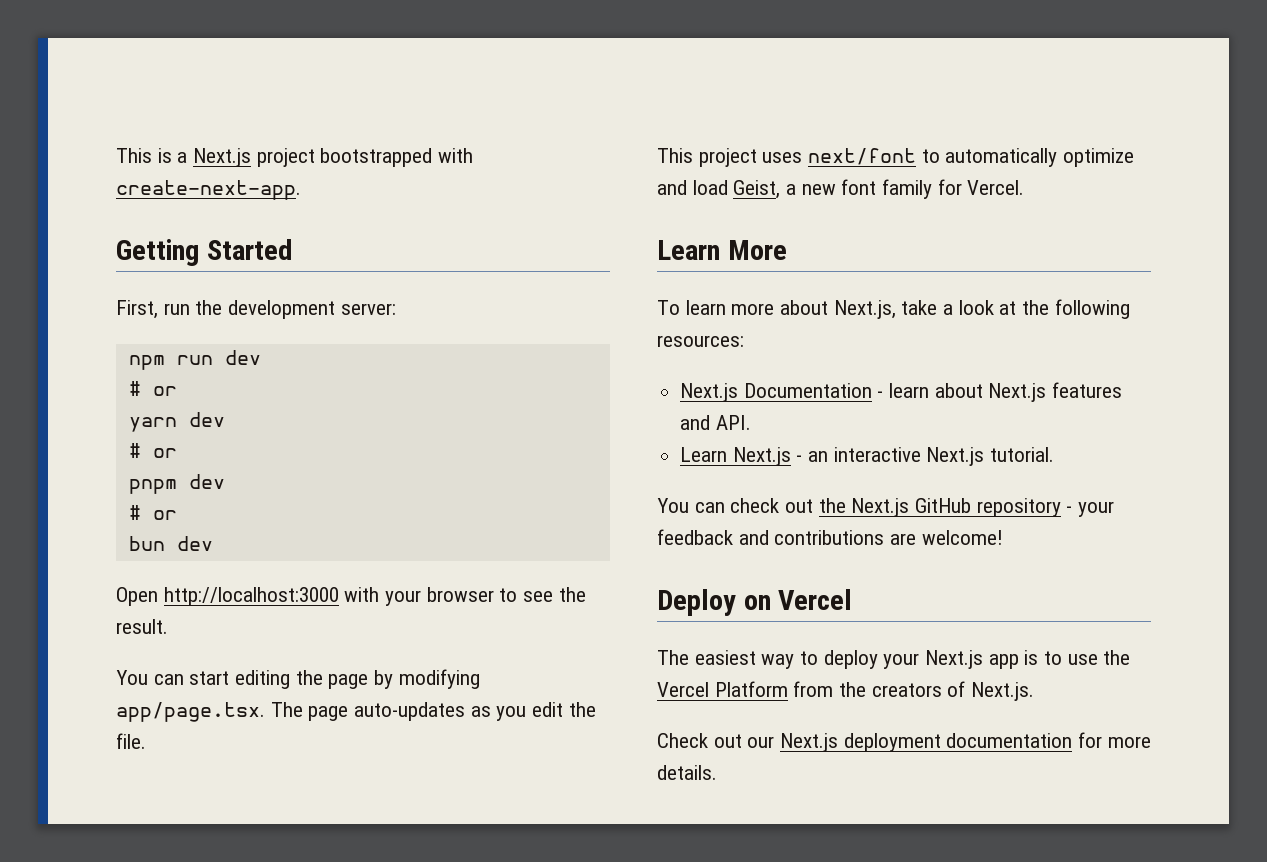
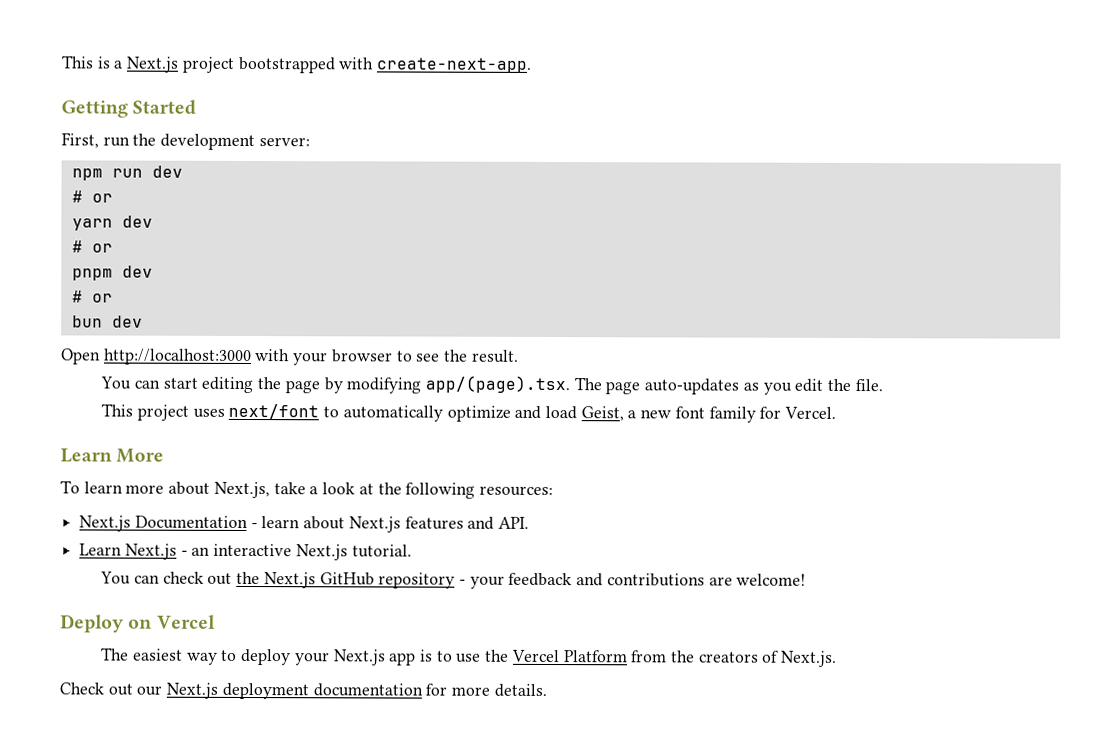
- You can start editing the page by modifying app/page.tsx. The page auto-updates as you edit the file.
+ You can start editing the page by modifying app/(page).tsx. The page auto-updates as you edit the file.

